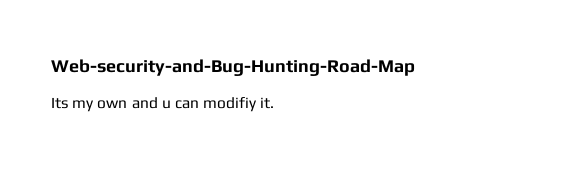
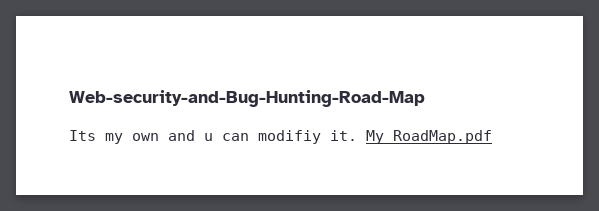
+ My RoadMap.pdf

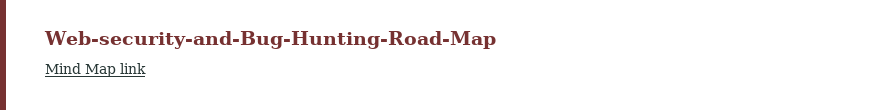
- Its my own and u can modifiy it. My RoadMap.pdf
+ Mind Map link

